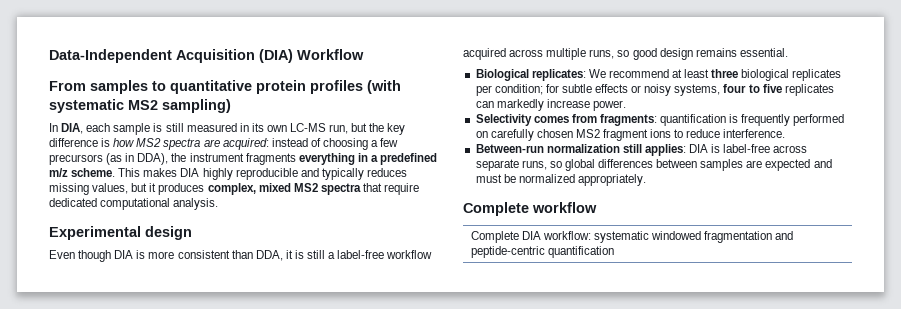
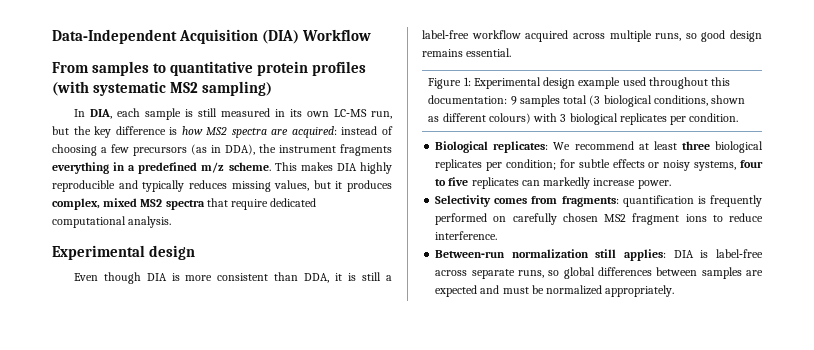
+ Figure 1: Experimental design example used throughout this documentation: 9 samples total (3 biological conditions, shown as different colours) with 3 biological replicates per condition.
- Complete workflow
- Complete DIA workflow: systematic windowed fragmentation and peptide‑centric quantification

